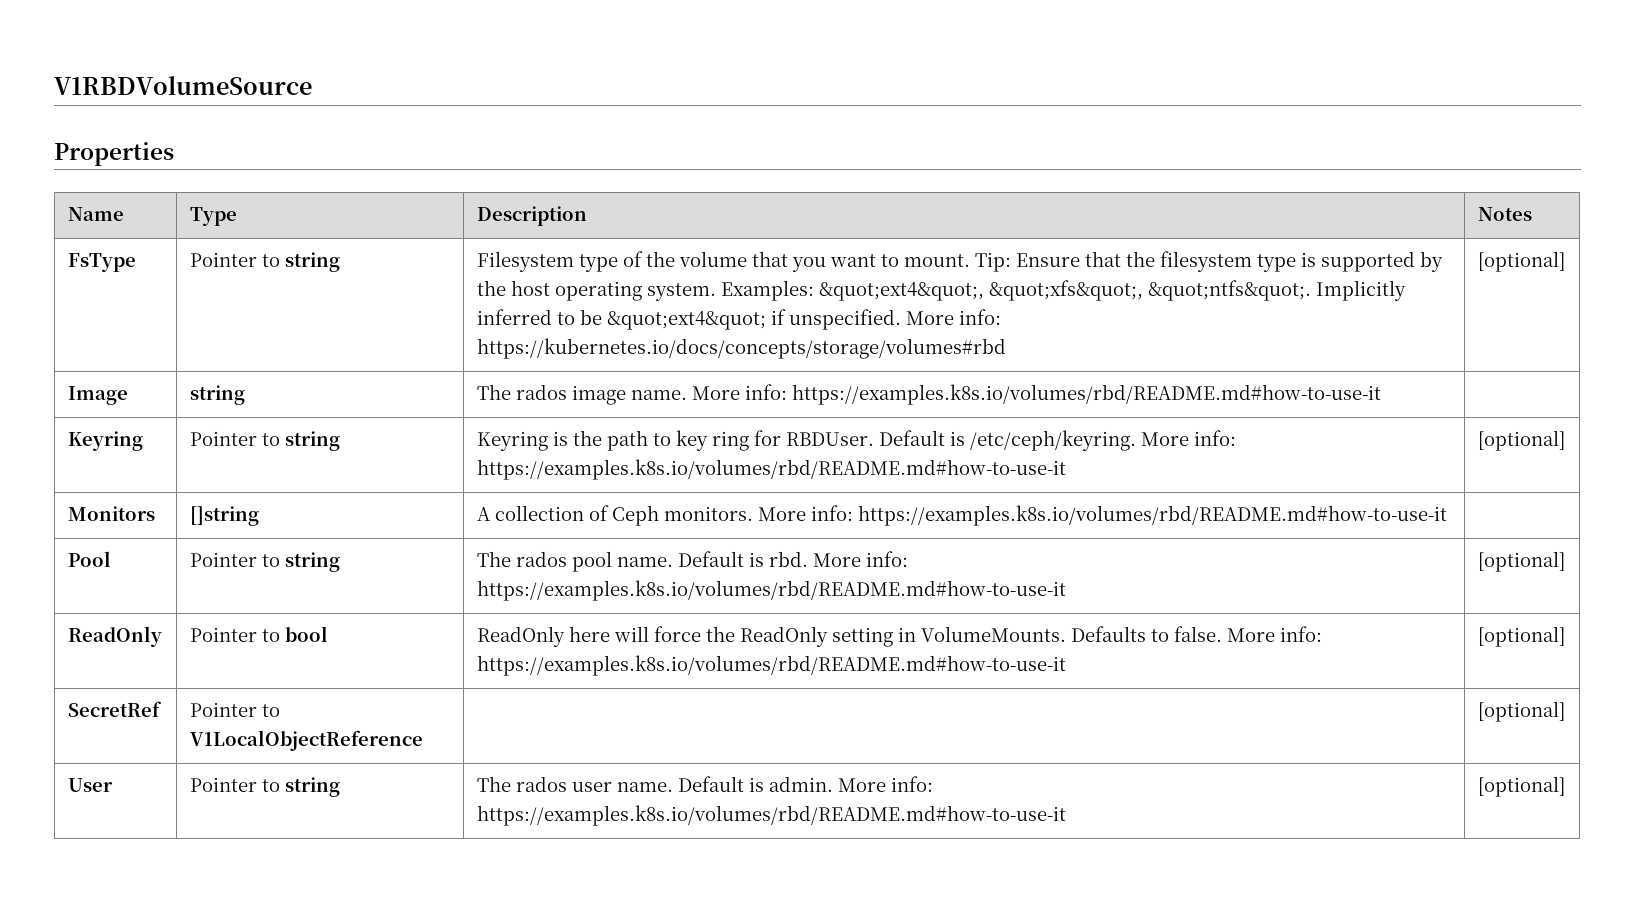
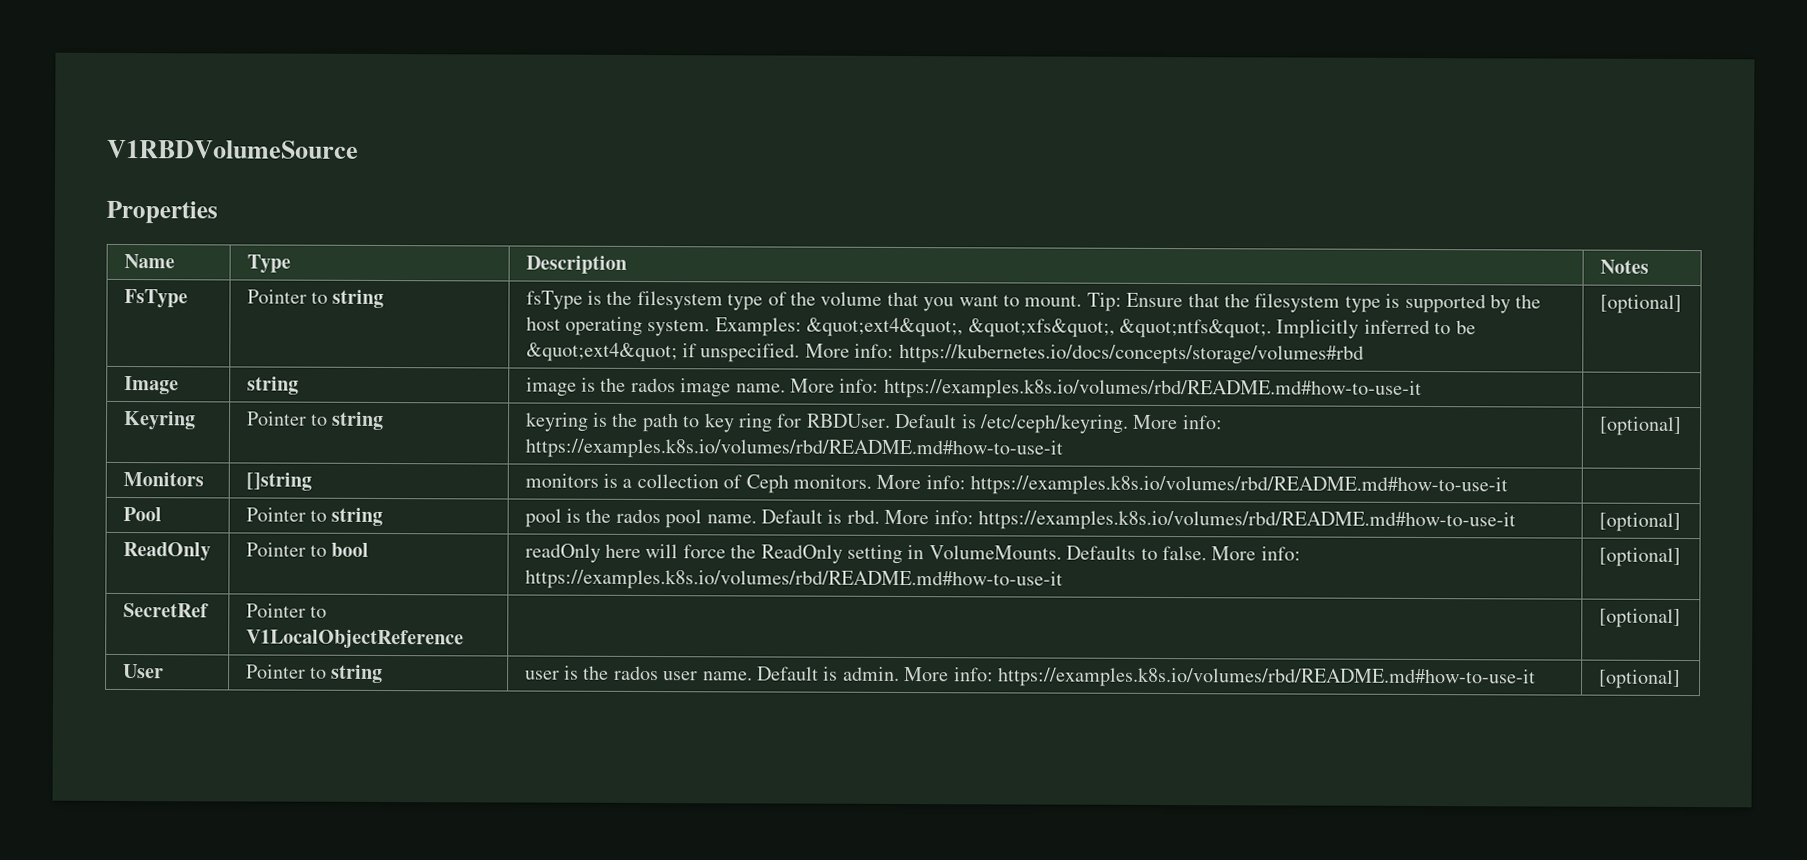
- Filesystem type of the volume that you want to mount.
+ fsType is the filesystem type of the volume that you want to mount.
- Image | string | The rados image name. More info: https://examples.k8s.io/volumes/rbd/README.md#how-to-use-it |
+ Image | string | image is the rados image name. More info: https://examples.k8s.io/volumes/rbd/README.md#how-to-use-it |
- Keyring | Pointer to string | Keyring is the path to key ring for RBDUser. Default is /etc/ceph/keyring. More info: https://examples.k8s.io/volumes/rbd/README.md#how-to-use-it | [optional]
+ Keyring | Pointer to string | keyring is the path to key ring for RBDUser. Default is /etc/ceph/keyring. More info: https://examples.k8s.io/volumes/rbd/README.md#how-to-use-it | [optional]
- Monitors | []string | A collection of Ceph monitors. More info: https://examples.k8s.io/volumes/rbd/README.md#how-to-use-it |
+ Monitors | []string | monitors is a collection of Ceph monitors. More info: https://examples.k8s.io/volumes/rbd/README.md#how-to-use-it |
- Pool | Pointer to string | The rados pool name. Default is rbd. More info: https://examples.k8s.io/volumes/rbd/README.md#how-to-use-it | [optional]
+ Pool | Pointer to string | pool is the rados pool name. Default is rbd. More info: https://examples.k8s.io/volumes/rbd/README.md#how-to-use-it | [optional]
- ReadOnly | Pointer to bool | ReadOnly here will force the ReadOnly setting in VolumeMounts. Defaults to false. More info: https://examples.k8s.io/volumes/rbd/README.md#how-to-use-it | [optional]
+ ReadOnly | Pointer to bool | readOnly here will force the ReadOnly setting in VolumeMounts. Defaults to false. More info: https://examples.k8s.io/volumes/rbd/README.md#how-to-use-it | [optional]
- User | Pointer to string | The rados user name. Default is admin. More info: https://examples.k8s.io/volumes/rbd/README.md#how-to-use-it | [optional]
+ User | Pointer to string | user is the rados user name. Default is admin. More info: https://examples.k8s.io/volumes/rbd/README.md#how-to-use-it | [optional]

